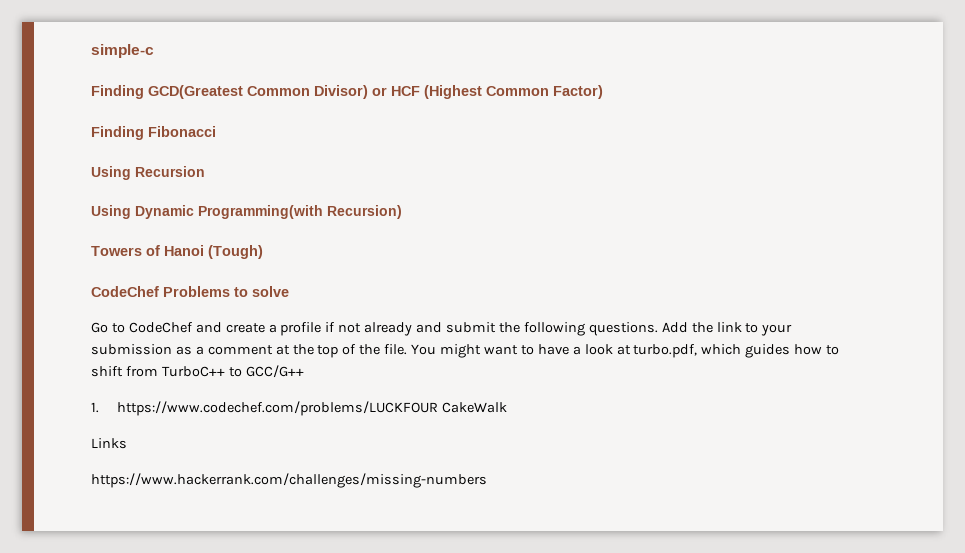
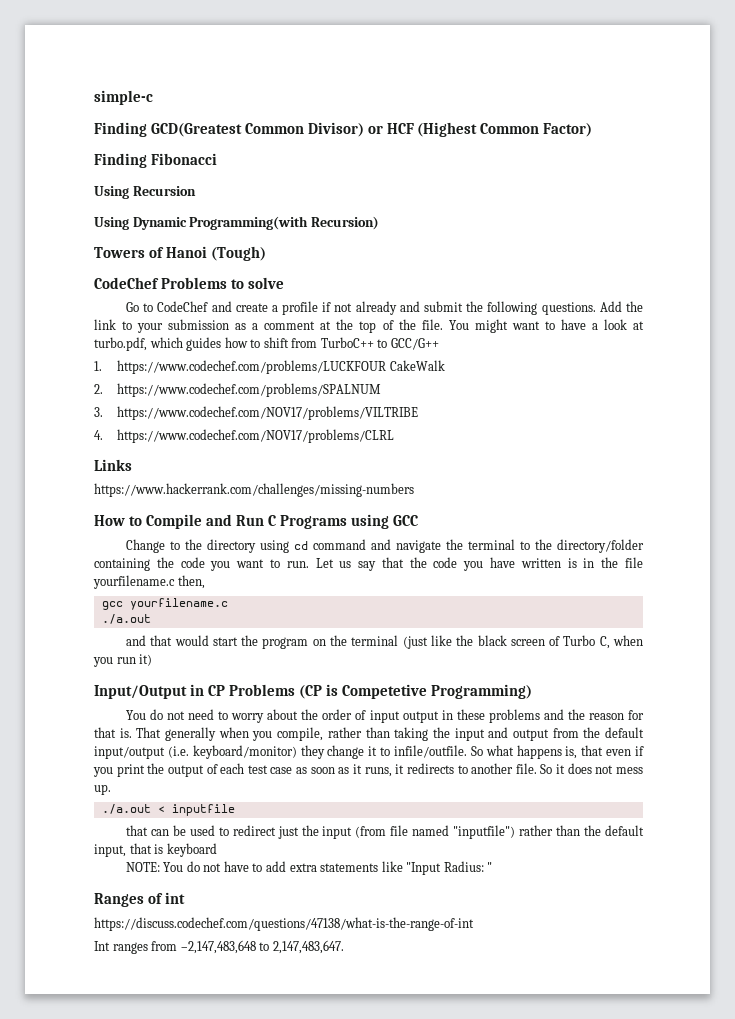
+ 2. https://www.codechef.com/problems/SPALNUM
+ 3. https://www.codechef.com/NOV17/problems/VILTRIBE
+ 4. https://www.codechef.com/NOV17/problems/CLRL
  Links
  https://www.hackerrank.com/challenges/missing-numbers
+ How to Compile and Run C Programs using GCC
+ Change to the directory using cd command and navigate the terminal to the directory/folder containing the code you want to run. Let us say that the code you have written is in the file yourfilename.c then,
+ gcc yourfilename.c
+ ./a.out
+ and that would start the program on the terminal (just like the black screen of Turbo C, when you run it)
+ Input/Output in CP Problems (CP is Competetive Programming)
+ You do not need to worry about the order of input output in these problems and the reason for that is. That generally when you compile, rather than taking the input and output from the default input/output (i.e. keyboard/monitor) they change it to infile/outfile. So what happens is, that even if you print the output of each test case as soon as it runs, it redirects to another file. So it does not mess up.
+ ./a.out < inputfile
+ that can be used to redirect just the input (from file named "inputfile") rather than the default input, that is keyboard
+ NOTE: You do not have to add extra statements like "Input Radius: "
+ Ranges of int
+ https://discuss.codechef.com/questions/47138/what-is-the-range-of-int
+ Int ranges from –2,147,483,648 to 2,147,483,647.

